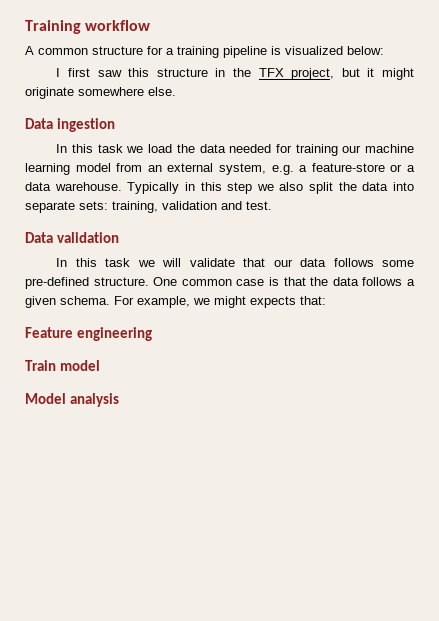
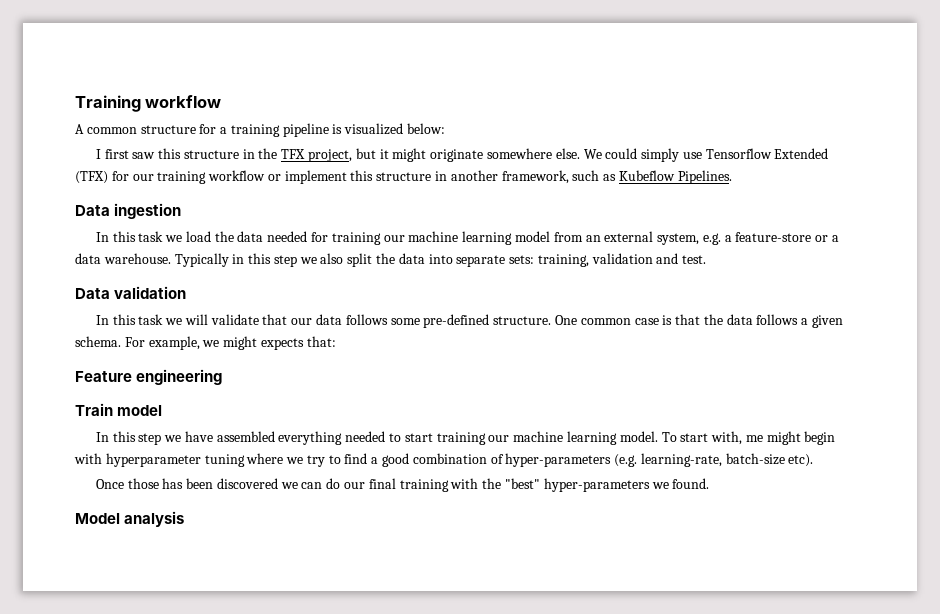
+ We could simply use Tensorflow Extended (TFX) for our training workflow or implement this structure in another framework, such as Kubeflow Pipelines.
+ In this step we have assembled everything needed to start training our machine learning model. To start with, me might begin with hyperparameter tuning where we try to find a good combination of hyper-parameters (e.g. learning-rate, batch-size etc).
+ Once those has been discovered we can do our final training with the "best" hyper-parameters we found.

